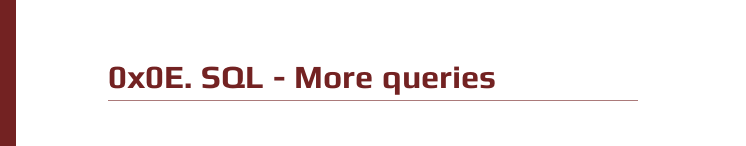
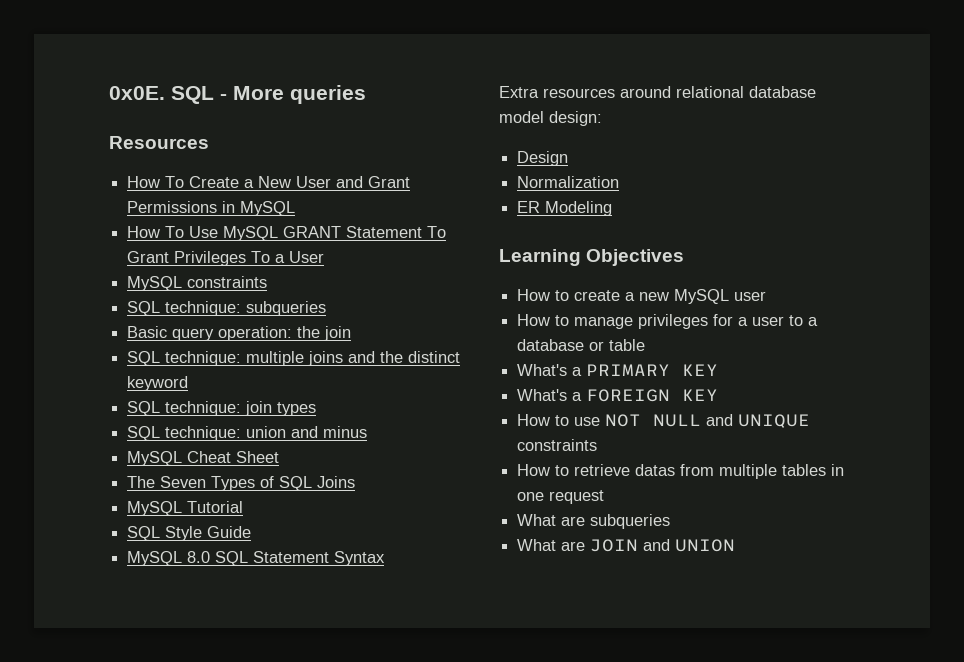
+ Resources
+ How To Create a New User and Grant Permissions in MySQL
+ How To Use MySQL GRANT Statement To Grant Privileges To a User
+ MySQL constraints
+ SQL technique: subqueries
+ Basic query operation: the join
+ SQL technique: multiple joins and the distinct keyword
+ SQL technique: join types
+ SQL technique: union and minus
+ MySQL Cheat Sheet
+ The Seven Types of SQL Joins
+ MySQL Tutorial
+ SQL Style Guide
+ MySQL 8.0 SQL Statement Syntax
+ Extra resources around relational database model design:
+ Design
+ Normalization
+ ER Modeling
+ Learning Objectives
+ How to create a new MySQL user
+ How to manage privileges for a user to a database or table
+ What's a PRIMARY KEY
+ What's a FOREIGN KEY
+ How to use NOT NULL and UNIQUE constraints
+ How to retrieve datas from multiple tables in one request
+ What are subqueries
+ What are JOIN and UNION

